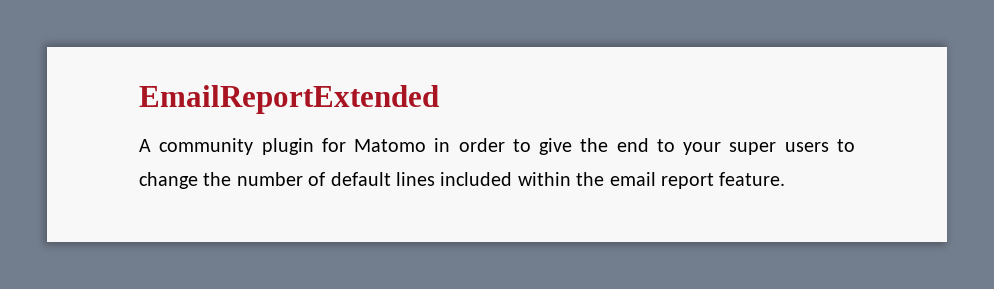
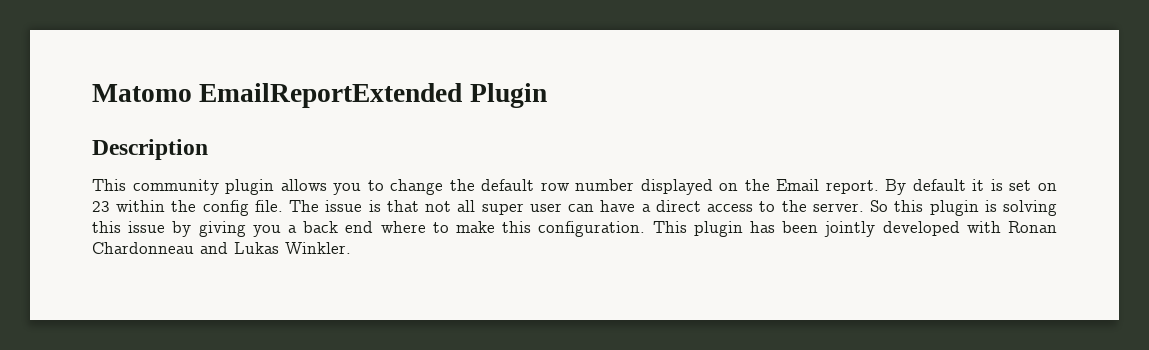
- EmailReportExtended
- A community plugin for Matomo in order to give the end to your super users to change the number of default lines included within the email report feature.
+ Matomo EmailReportExtended Plugin
+ Description
+ This community plugin allows you to change the default row number displayed on the Email report. By default it is set on 23 within the config file. The issue is that not all super user can have a direct access to the server. So this plugin is solving this issue by giving you a back end where to make this configuration. This plugin has been jointly developed with Ronan Chardonneau and Lukas Winkler.

